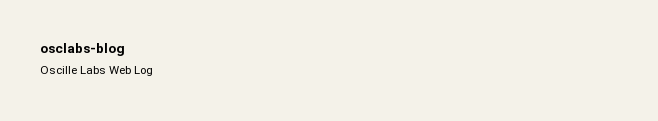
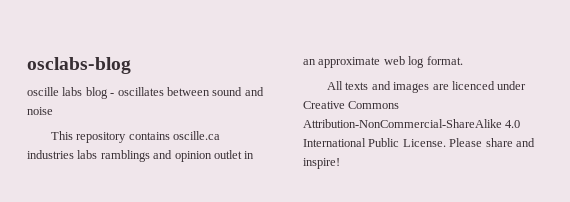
- Oscille Labs Web Log
+ oscille labs blog - oscillates between sound and noise
+ This repository contains oscille.ca industries labs ramblings and opinion outlet in an approximate web log format.
+ All texts and images are licenced under Creative Commons Attribution-NonCommercial-ShareAlike 4.0 International Public License. Please share and inspire!

